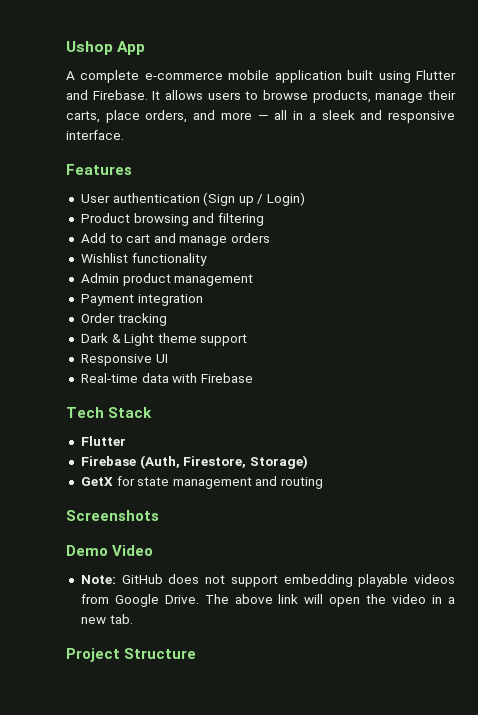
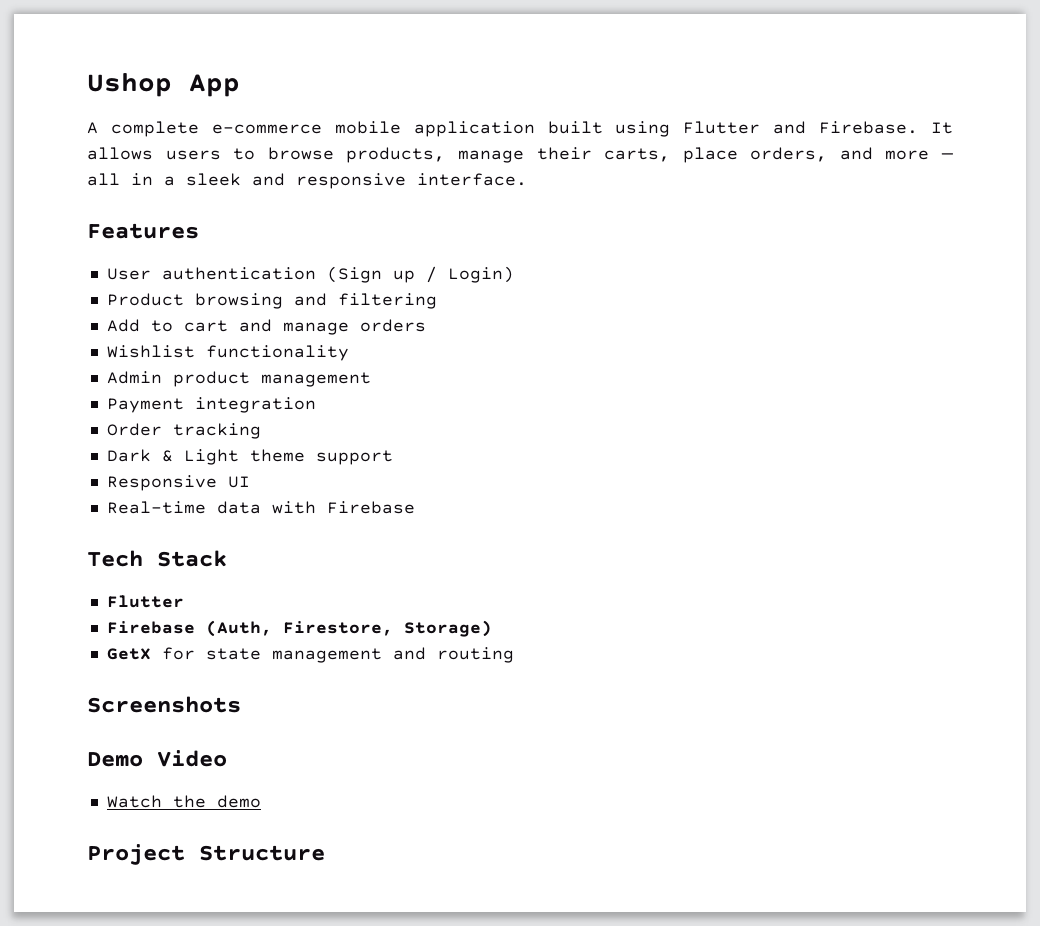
- Note: GitHub does not support embedding playable videos from Google Drive. The above link will open the video in a new tab.
+ Watch the demo

